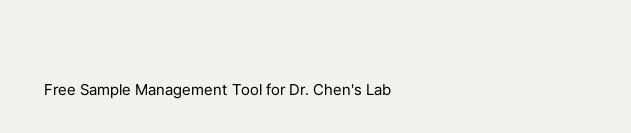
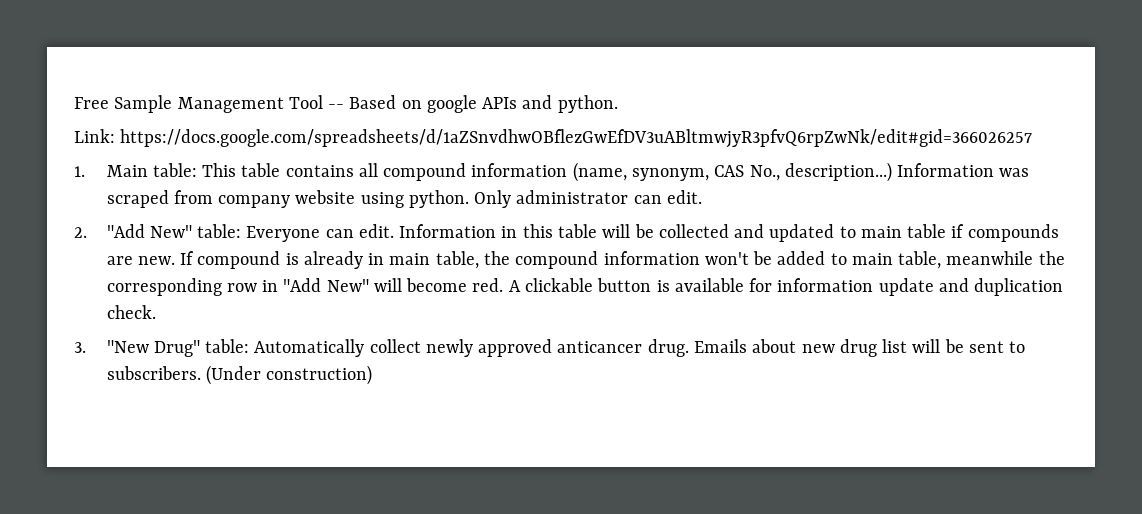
- Free Sample Management Tool for Dr. Chen's Lab
+ Free Sample Management Tool -- Based on google APIs and python.
+ Link: https://docs.google.com/spreadsheets/d/1aZSnvdhwOBflezGwEfDV3uABltmwjyR3pfvQ6rpZwNk/edit#gid=366026257
+ 1. Main table: This table contains all compound information (name, synonym, CAS No., description...) Information was scraped from company website using python. Only administrator can edit.
+ 2. "Add New" table: Everyone can edit. Information in this table will be collected and updated to main table if compounds are new. If compound is already in main table, the compound information won't be added to main table, meanwhile the corresponding row in "Add New" will become red. A clickable button is available for information update and duplication check.
+ 3. "New Drug" table: Automatically collect newly approved anticancer drug. Emails about new drug list will be sent to subscribers. (Under construction)

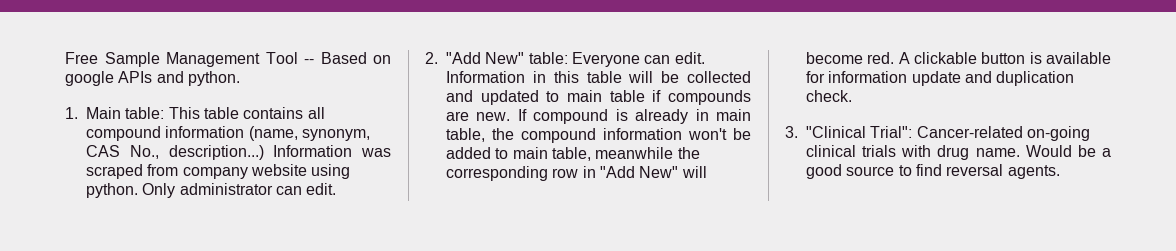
- Link: https://docs.google.com/spreadsheets/d/1aZSnvdhwOBflezGwEfDV3uABltmwjyR3pfvQ6rpZwNk/edit#gid=366026257
- 3. "New Drug" table: Automatically collect newly approved anticancer drug. Emails about new drug list will be sent to subscribers. (Under construction)
+ 3. "Clinical Trial": Cancer-related on-going clinical trials with drug name. Would be a good source to find reversal agents.

